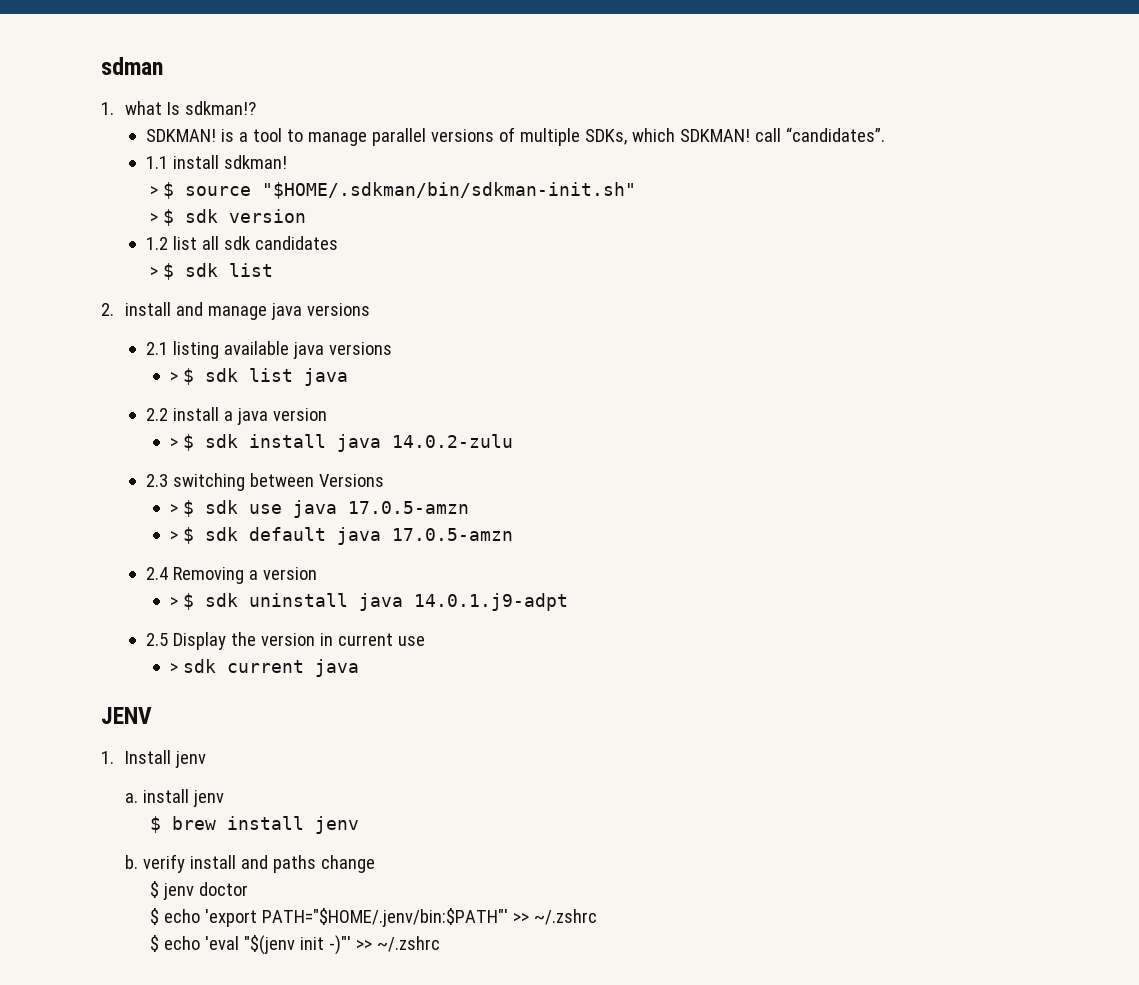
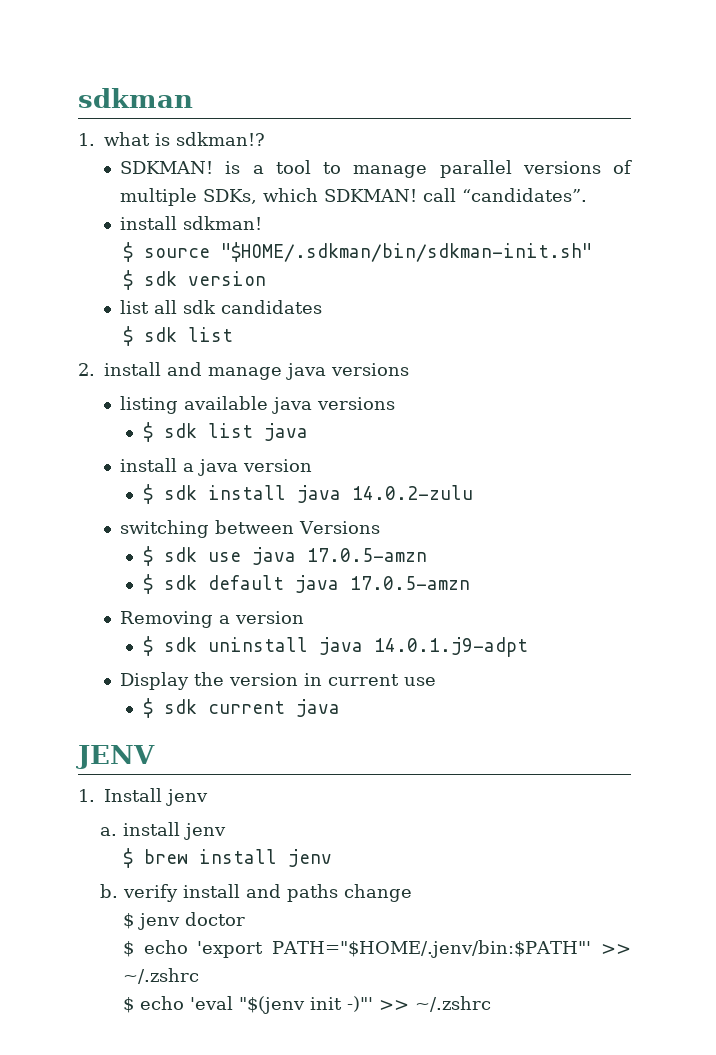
- sdman
+ sdkman
- 1. what Is sdkman!?
+ 1. what is sdkman!?
- 1.1 install sdkman!
+ install sdkman!
- > $ source "$HOME/.sdkman/bin/sdkman-init.sh"
+ $ source "$HOME/.sdkman/bin/sdkman-init.sh"
- > $ sdk version
+ $ sdk version
- 1.2 list all sdk candidates
- > $ sdk list
+ list all sdk candidates
+ $ sdk list
- 2.1 listing available java versions
+ listing available java versions
- > $ sdk list java
+ $ sdk list java
- 2.2 install a java version
+ install a java version
- > $ sdk install java 14.0.2-zulu
+ $ sdk install java 14.0.2-zulu
- 2.3 switching between Versions
+ switching between Versions
- > $ sdk use java 17.0.5-amzn
+ $ sdk use java 17.0.5-amzn
- > $ sdk default java 17.0.5-amzn
+ $ sdk default java 17.0.5-amzn
- 2.4 Removing a version
+ Removing a version
- > $ sdk uninstall java 14.0.1.j9-adpt
+ $ sdk uninstall java 14.0.1.j9-adpt
- 2.5 Display the version in current use
+ Display the version in current use
- > sdk current java
+ $ sdk current java

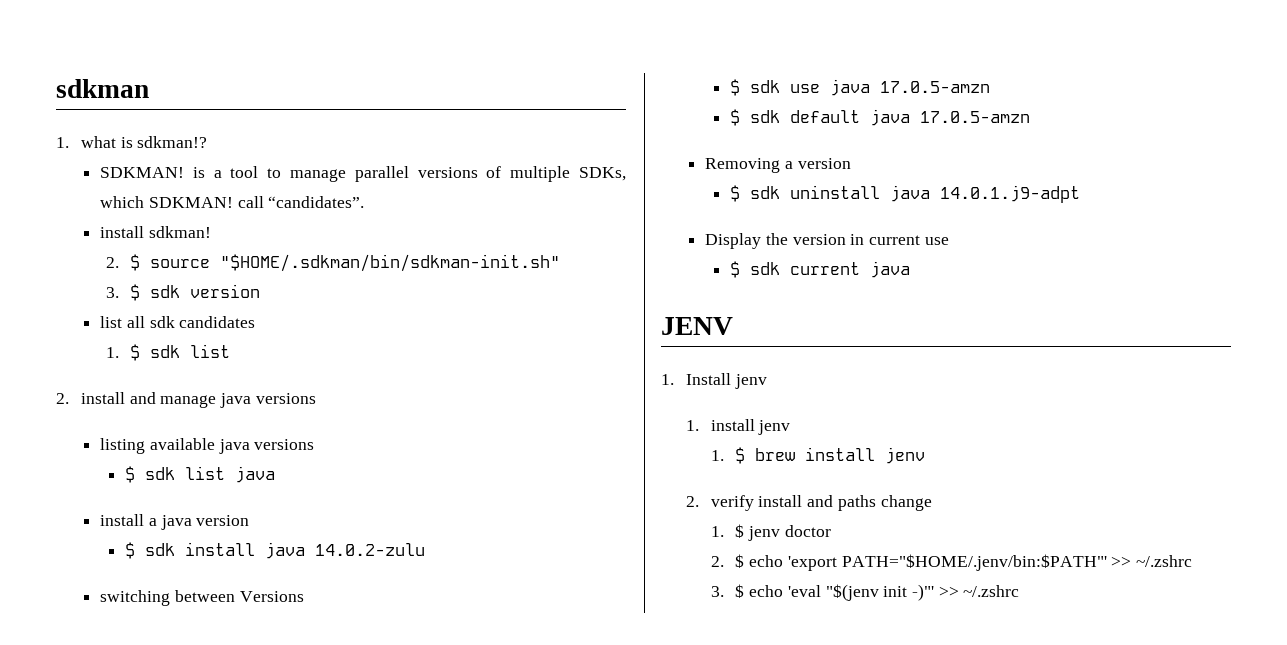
- $ source "$HOME/.sdkman/bin/sdkman-init.sh"
+ 2. $ source "$HOME/.sdkman/bin/sdkman-init.sh"
- $ sdk version
+ 3. $ sdk version
  list all sdk candidates
- $ sdk list
+ 1. $ sdk list
- a. install jenv
- $ brew install jenv
+ 1. install jenv
+ 1. $ brew install jenv
- b. verify install and paths change
+ 2. verify install and paths change
- $ jenv doctor
+ 1. $ jenv doctor
- $ echo 'export PATH="$HOME/.jenv/bin:$PATH"' >> ~/.zshrc
+ 2. $ echo 'export PATH="$HOME/.jenv/bin:$PATH"' >> ~/.zshrc
- $ echo 'eval "$(jenv init -)"' >> ~/.zshrc
+ 3. $ echo 'eval "$(jenv init -)"' >> ~/.zshrc

